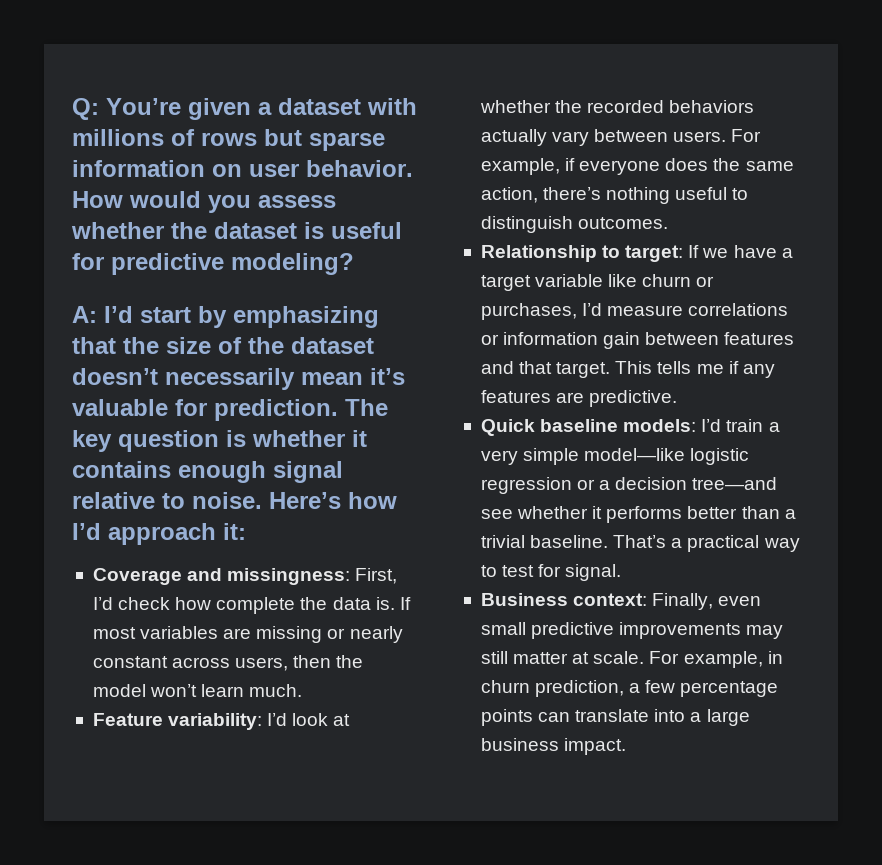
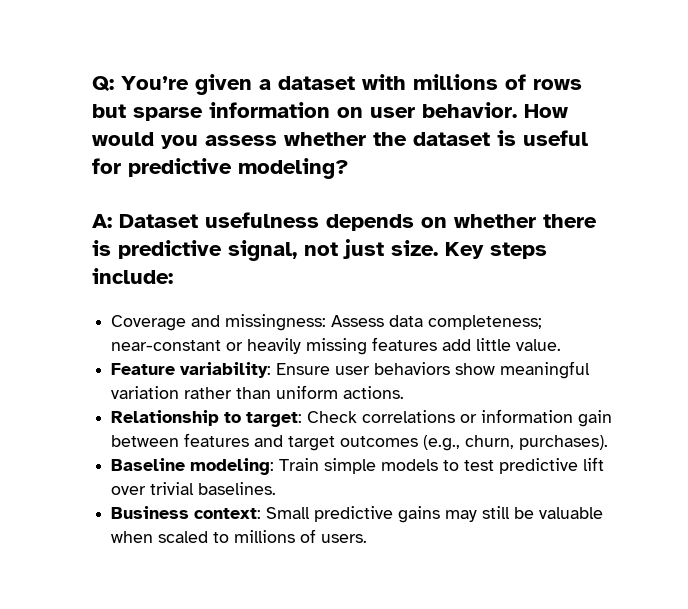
- A: I’d start by emphasizing that the size of the dataset doesn’t necessarily mean it’s valuable for prediction. The key question is whether it contains enough signal relative to noise. Here’s how I’d approach it:
- Coverage and missingness: First, I’d check how complete the data is. If most variables are missing or nearly constant across users, then the model won’t learn much.
- Feature variability: I’d look at whether the recorded behaviors actually vary between users. For example, if everyone does the same action, there’s nothing useful to distinguish outcomes.
- Relationship to target: If we have a target variable like churn or purchases, I’d measure correlations or information gain between features and that target. This tells me if any features are predictive.
- Quick baseline models: I’d train a very simple model—like logistic regression or a decision tree—and see whether it performs better than a trivial baseline. That’s a practical way to test for signal.
- Business context: Finally, even small predictive improvements may still matter at scale. For example, in churn prediction, a few percentage points can translate into a large business impact.
+ A: Dataset usefulness depends on whether there is predictive signal, not just size. Key steps include:
+ Coverage and missingness: Assess data completeness; near-constant or heavily missing features add little value.
+ Feature variability: Ensure user behaviors show meaningful variation rather than uniform actions.
+ Relationship to target: Check correlations or information gain between features and target outcomes (e.g., churn, purchases).
+ Baseline modeling: Train simple models to test predictive lift over trivial baselines.
+ Business context: Small predictive gains may still be valuable when scaled to millions of users.

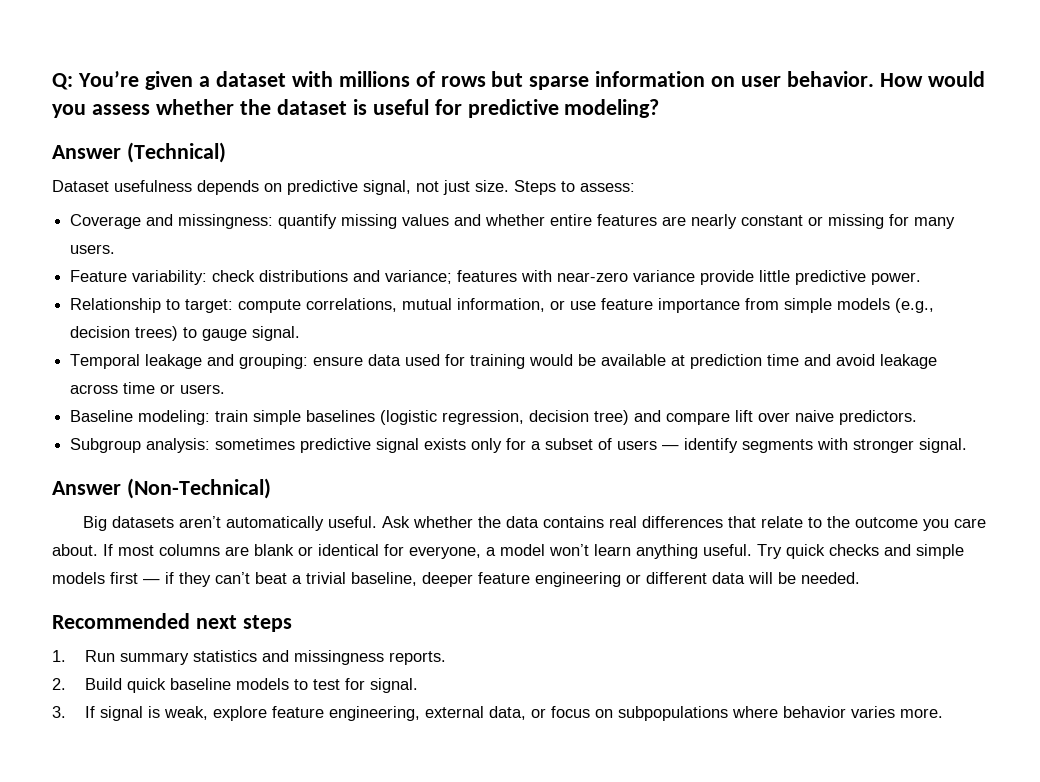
- A: Dataset usefulness depends on whether there is predictive signal, not just size.
+ Answer (Technical)
+ Dataset usefulness depends on predictive signal, not just size.
- Key steps include:
+ Steps to assess:
- Coverage and missingness: Assess data completeness; near-constant or heavily missing features add little value.
- Feature variability: Ensure user behaviors show meaningful variation rather than uniform actions.
- Relationship to target: Check correlations or information gain between features and target outcomes (e.g., churn, purchases).
- Baseline modeling: Train simple models to test predictive lift over trivial baselines.
- Business context: Small predictive gains may still be valuable when scaled to millions of users.
+ Coverage and missingness: quantify missing values and whether entire features are nearly constant or missing for many users.
+ Feature variability: check distributions and variance; features with near-zero variance provide little predictive power.
+ Relationship to target: compute correlations, mutual information, or use feature importance from simple models (e.g., decision trees) to gauge signal.
+ Temporal leakage and grouping: ensure data used for training would be available at prediction time and avoid leakage across time or users.
+ Baseline modeling: train simple baselines (logistic regression, decision tree) and compare lift over naive predictors.
+ Subgroup analysis: sometimes predictive signal exists only for a subset of users — identify segments with stronger signal.
+ Answer (Non-Technical)
+ Big datasets aren’t automatically useful. Ask whether the data contains real differences that relate to the outcome you care about. If most columns are blank or identical for everyone, a model won’t learn anything useful. Try quick checks and simple models first — if they can’t beat a trivial baseline, deeper feature engineering or different data will be needed.
+ Recommended next steps
+ 1. Run summary statistics and missingness reports.
+ 2. Build quick baseline models to test for signal.
+ 3. If signal is weak, explore feature engineering, external data, or focus on subpopulations where behavior varies more.

